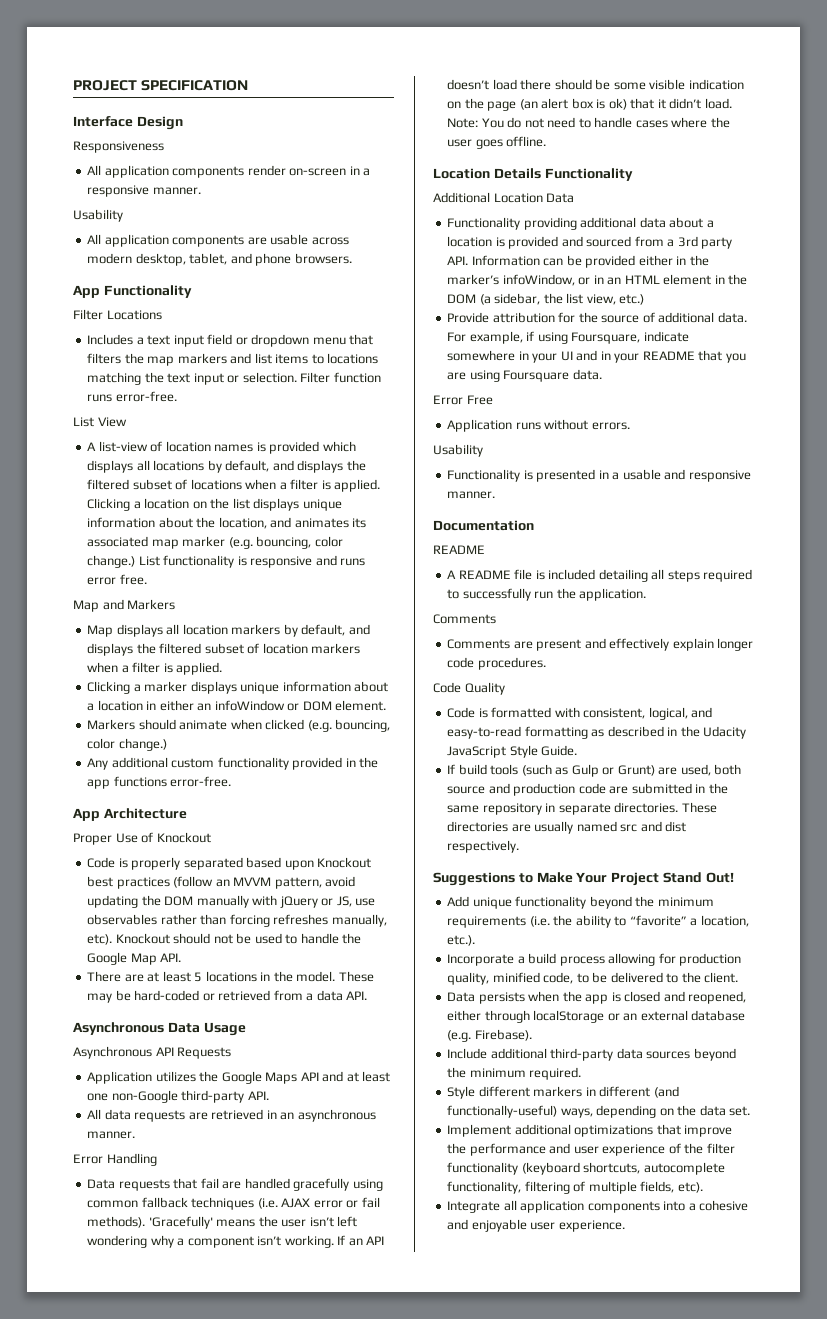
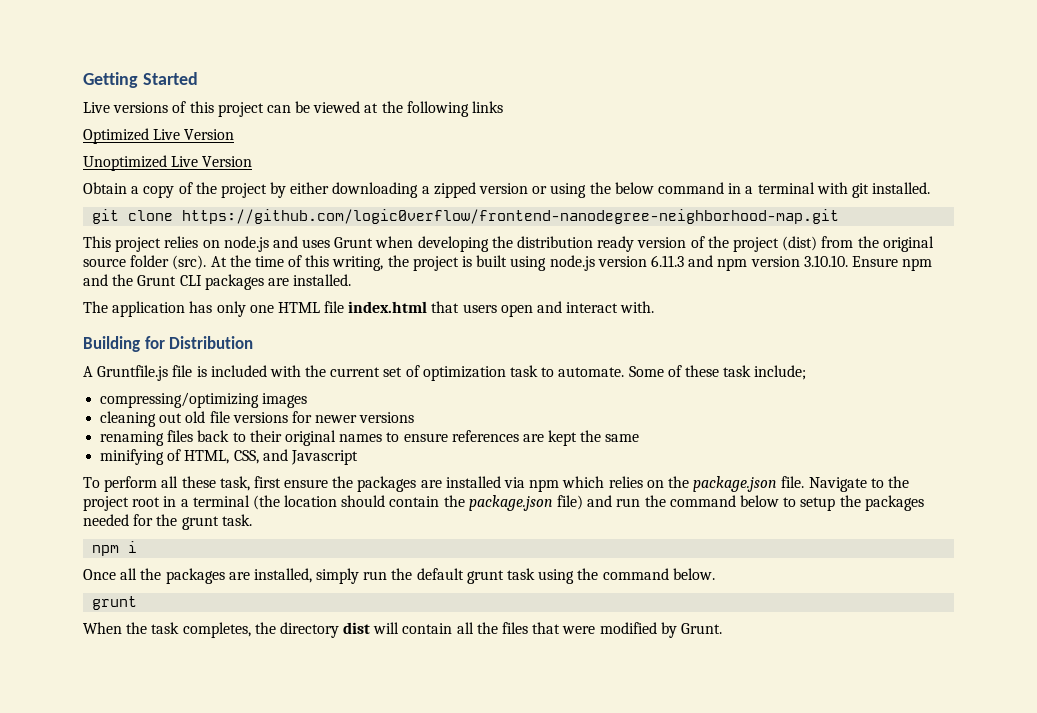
- PROJECT SPECIFICATION
- Interface Design
- Responsiveness
- All application components render on-screen in a responsive manner.
- Usability
- All application components are usable across modern desktop, tablet, and phone browsers.
- App Functionality
- Filter Locations
- Includes a text input field or dropdown menu that filters the map markers and list items to locations matching the text input or selection. Filter function runs error-free.
- List View
- A list-view of location names is provided which displays all locations by default, and displays the filtered subset of locations when a filter is applied. Clicking a location on the list displays unique information about the location, and animates its associated map marker (e.g. bouncing, color change.) List functionality is responsive and runs error free.
- Map and Markers
- Map displays all location markers by default, and displays the filtered subset of location markers when a filter is applied.
- Clicking a marker displays unique information about a location in either an infoWindow or DOM element.
- Markers should animate when clicked (e.g. bouncing, color change.)
- Any additional custom functionality provided in the app functions error-free.
- App Architecture
- Proper Use of Knockout
- Code is properly separated based upon Knockout best practices (follow an MVVM pattern, avoid updating the DOM manually with jQuery or JS, use observables rather than forcing refreshes manually, etc). Knockout should not be used to handle the Google Map API.
- There are at least 5 locations in the model. These may be hard-coded or retrieved from a data API.
- Asynchronous Data Usage
- Asynchronous API Requests
- Application utilizes the Google Maps API and at least one non-Google third-party API.
- All data requests are retrieved in an asynchronous manner.
- Error Handling
- Data requests that fail are handled gracefully using common fallback techniques (i.e. AJAX error or fail methods). 'Gracefully' means the user isn’t left wondering why a component isn’t working. If an API doesn’t load there should be some visible indication on the page (an alert box is ok) that it didn’t load. Note: You do not need to handle cases where the user goes offline.
- Location Details Functionality
- Additional Location Data
- Functionality providing additional data about a location is provided and sourced from a 3rd party API. Information can be provided either in the marker’s infoWindow, or in an HTML element in the DOM (a sidebar, the list view, etc.)
- Provide attribution for the source of additional data. For example, if using Foursquare, indicate somewhere in your UI and in your README that you are using Foursquare data.
- Error Free
- Application runs without errors.
- Usability
- Functionality is presented in a usable and responsive manner.
- Documentation
- README
- A README file is included detailing all steps required to successfully run the application.
- Comments
- Comments are present and effectively explain longer code procedures.
- Code Quality
- Code is formatted with consistent, logical, and easy-to-read formatting as described in the Udacity JavaScript Style Guide.
- If build tools (such as Gulp or Grunt) are used, both source and production code are submitted in the same repository in separate directories. These directories are usually named src and dist respectively.
- Suggestions to Make Your Project Stand Out!
- Add unique functionality beyond the minimum requirements (i.e. the ability to “favorite” a location, etc.).
- Incorporate a build process allowing for production quality, minified code, to be delivered to the client.
- Data persists when the app is closed and reopened, either through localStorage or an external database (e.g. Firebase).
- Include additional third-party data sources beyond the minimum required.
- Style different markers in different (and functionally-useful) ways, depending on the data set.
- Implement additional optimizations that improve the performance and user experience of the filter functionality (keyboard shortcuts, autocomplete functionality, filtering of multiple fields, etc).
- Integrate all application components into a cohesive and enjoyable user experience.
+ Getting Started
+ Live versions of this project can be viewed at the following links
+ Optimized Live Version
+ Unoptimized Live Version
+ Obtain a copy of the project by either downloading a zipped version or using the below command in a terminal with git installed.
+ git clone https://github.com/logic0verflow/frontend-nanodegree-neighborhood-map.git
+ This project relies on node.js and uses Grunt when developing the distribution ready version of the project (dist) from the original source folder (src). At the time of this writing, the project is built using node.js version 6.11.3 and npm version 3.10.10. Ensure npm and the Grunt CLI packages are installed.
+ The application has only one HTML file index.html that users open and interact with.
+ Building for Distribution
+ A Gruntfile.js file is included with the current set of optimization task to automate. Some of these task include;
+ compressing/optimizing images
+ cleaning out old file versions for newer versions
+ renaming files back to their original names to ensure references are kept the same
+ minifying of HTML, CSS, and Javascript
+ To perform all these task, first ensure the packages are installed via npm which relies on the package.json file. Navigate to the project root in a terminal (the location should contain the package.json file) and run the command below to setup the packages needed for the grunt task.
+ npm i
+ Once all the packages are installed, simply run the default grunt task using the command below.
+ grunt
+ When the task completes, the directory dist will contain all the files that were modified by Grunt.

